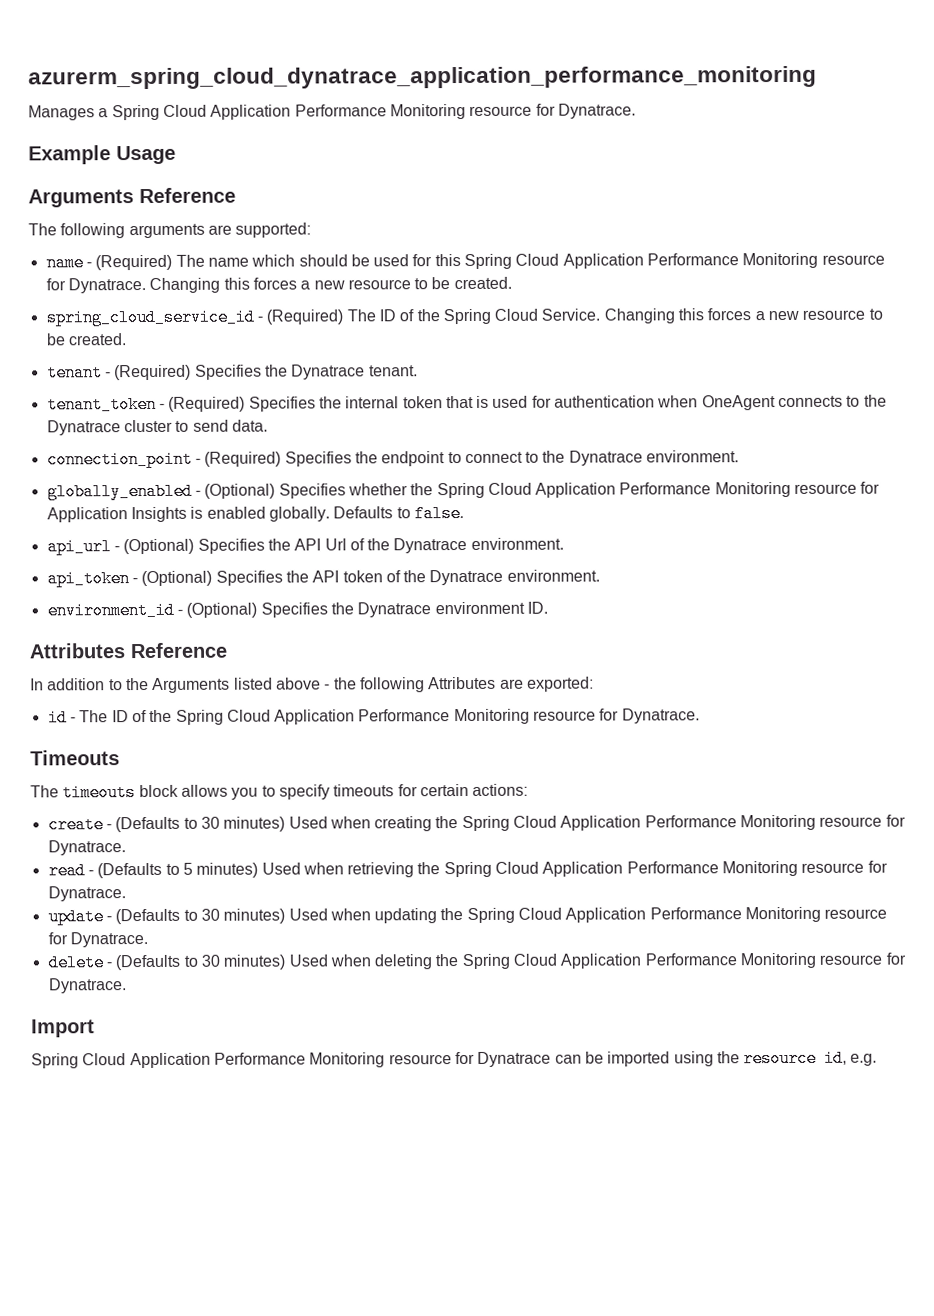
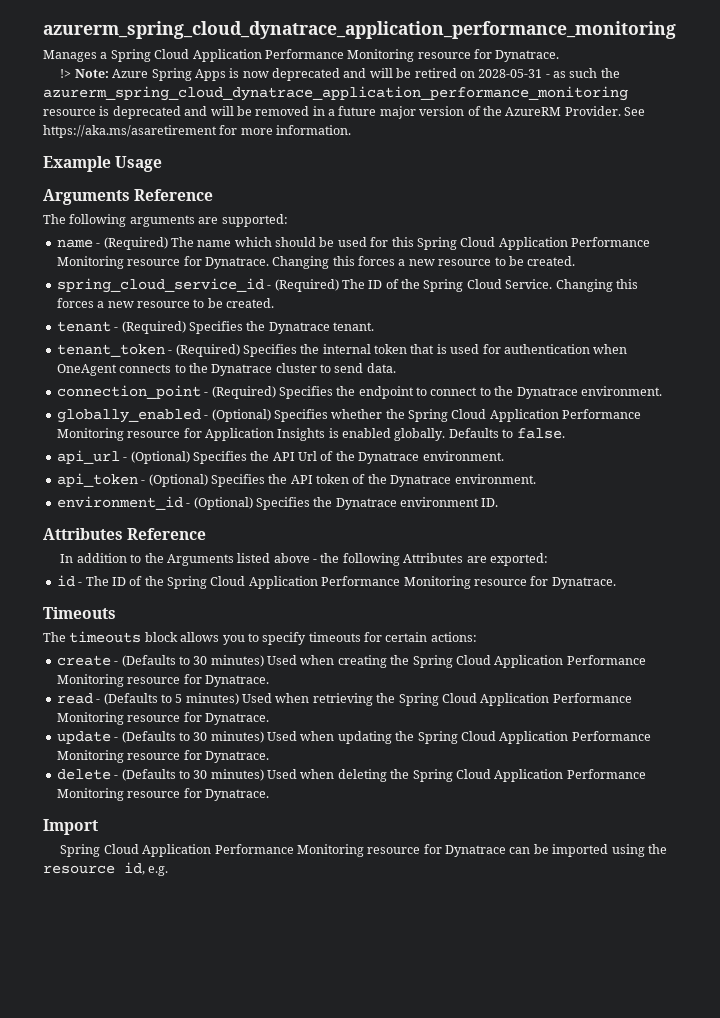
+ !> Note: Azure Spring Apps is now deprecated and will be retired on 2028-05-31 - as such the azurerm_spring_cloud_dynatrace_application_performance_monitoring resource is deprecated and will be removed in a future major version of the AzureRM Provider. See https://aka.ms/asaretirement for more information.

